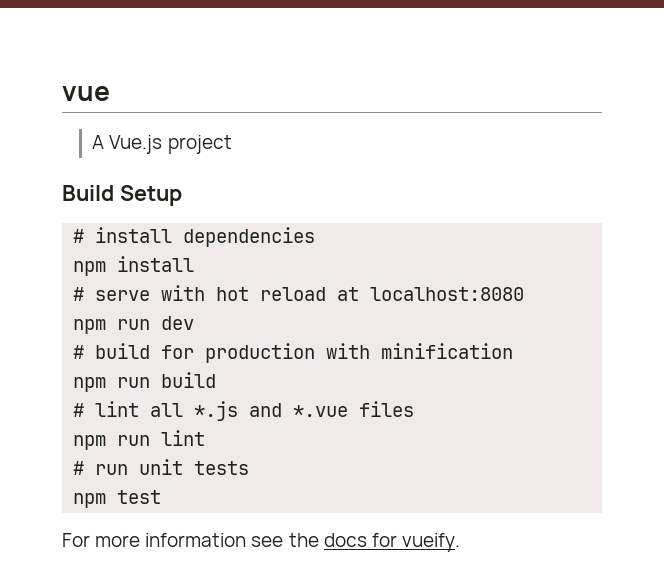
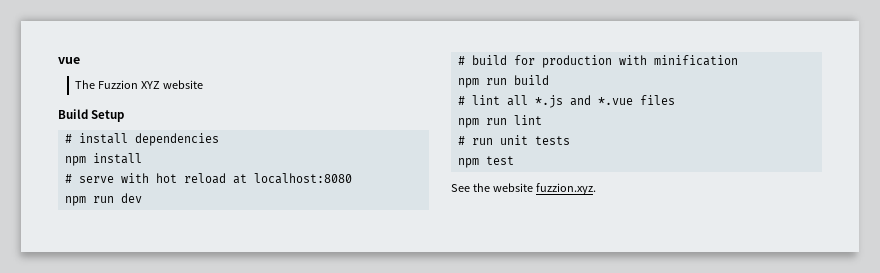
- A Vue.js project
+ The Fuzzion XYZ website
- For more information see the docs for vueify.
+ See the website fuzzion.xyz.

